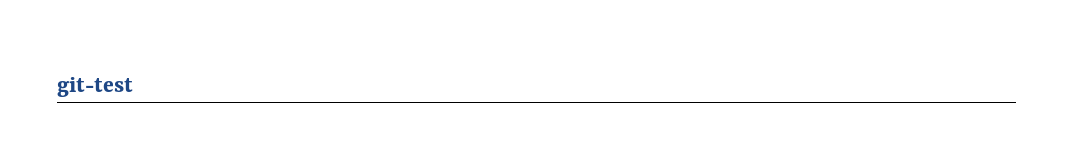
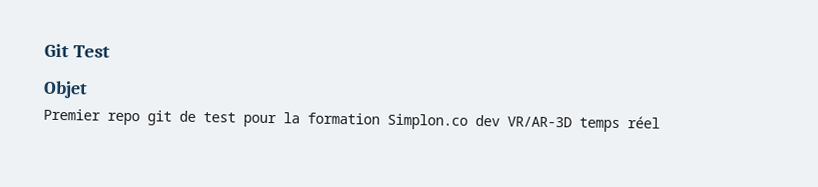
- git-test
+ Git Test
+ Objet
+ Premier repo git de test pour la formation Simplon.co dev VR/AR-3D temps réel

